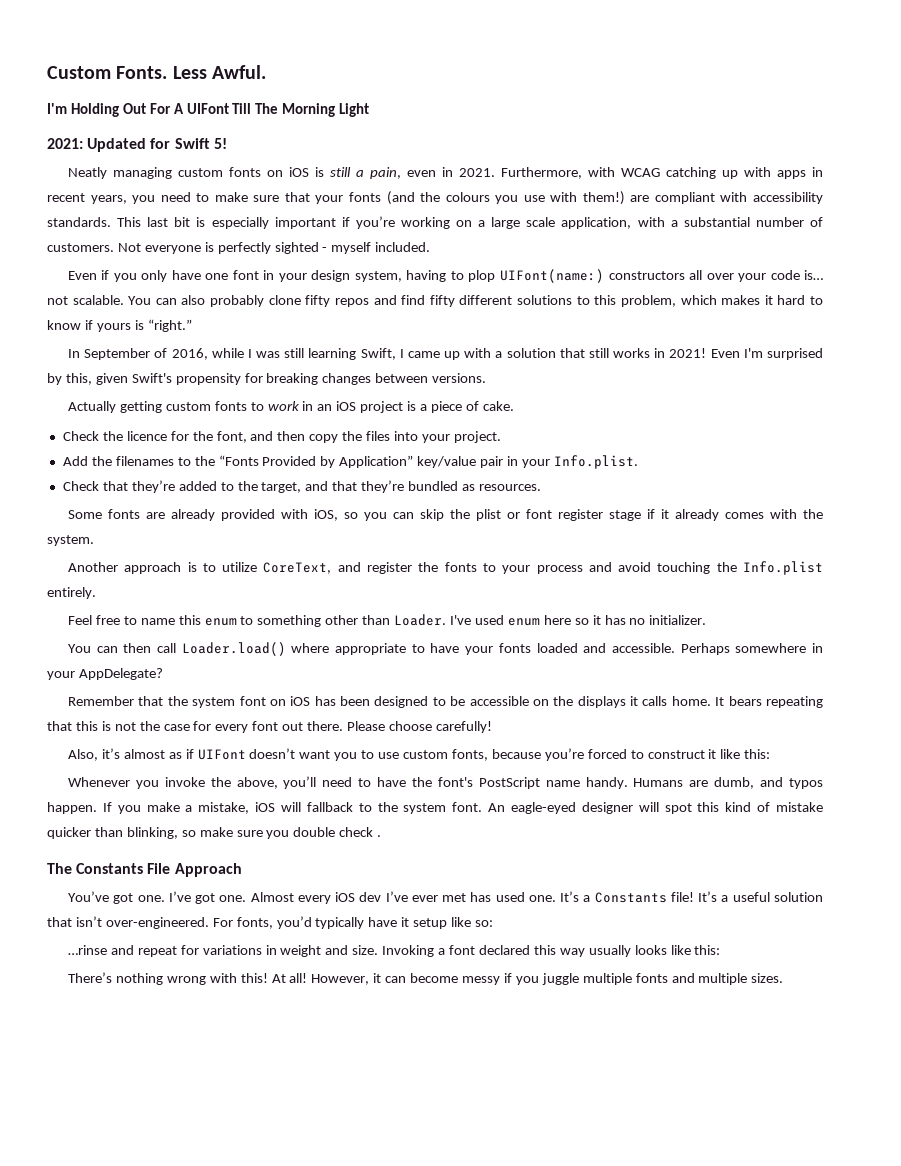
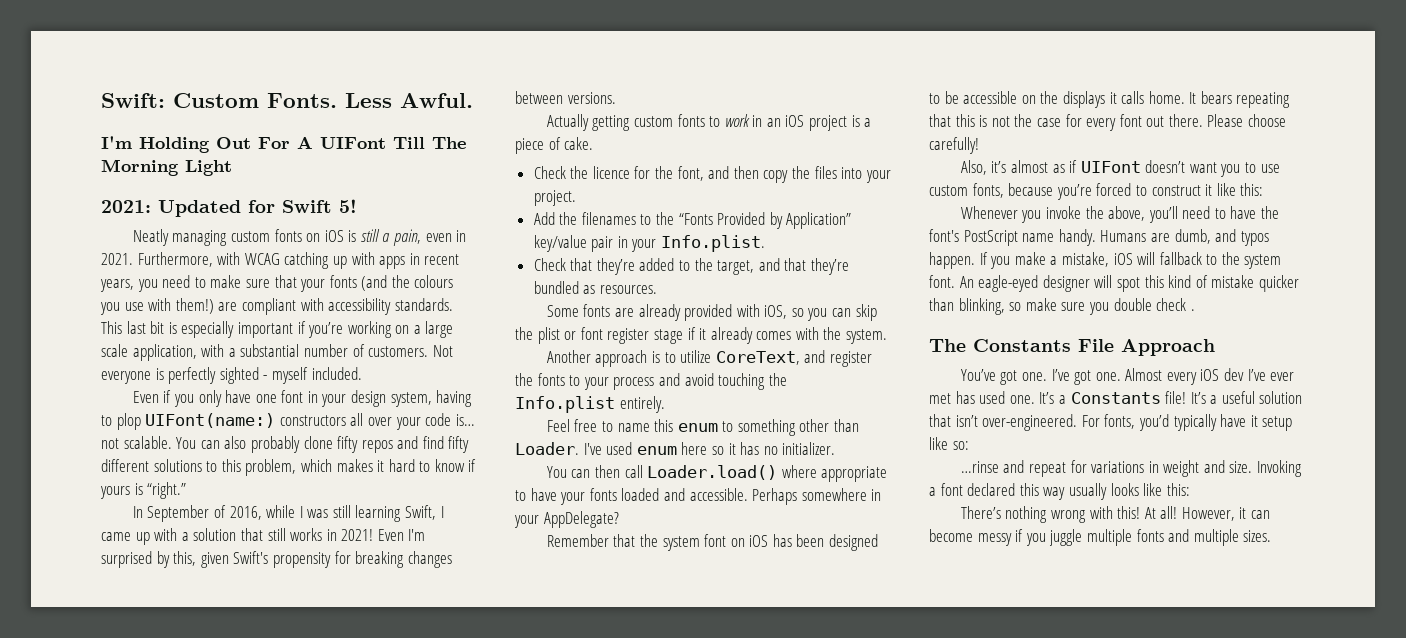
- Custom Fonts.
+ Swift: Custom Fonts.

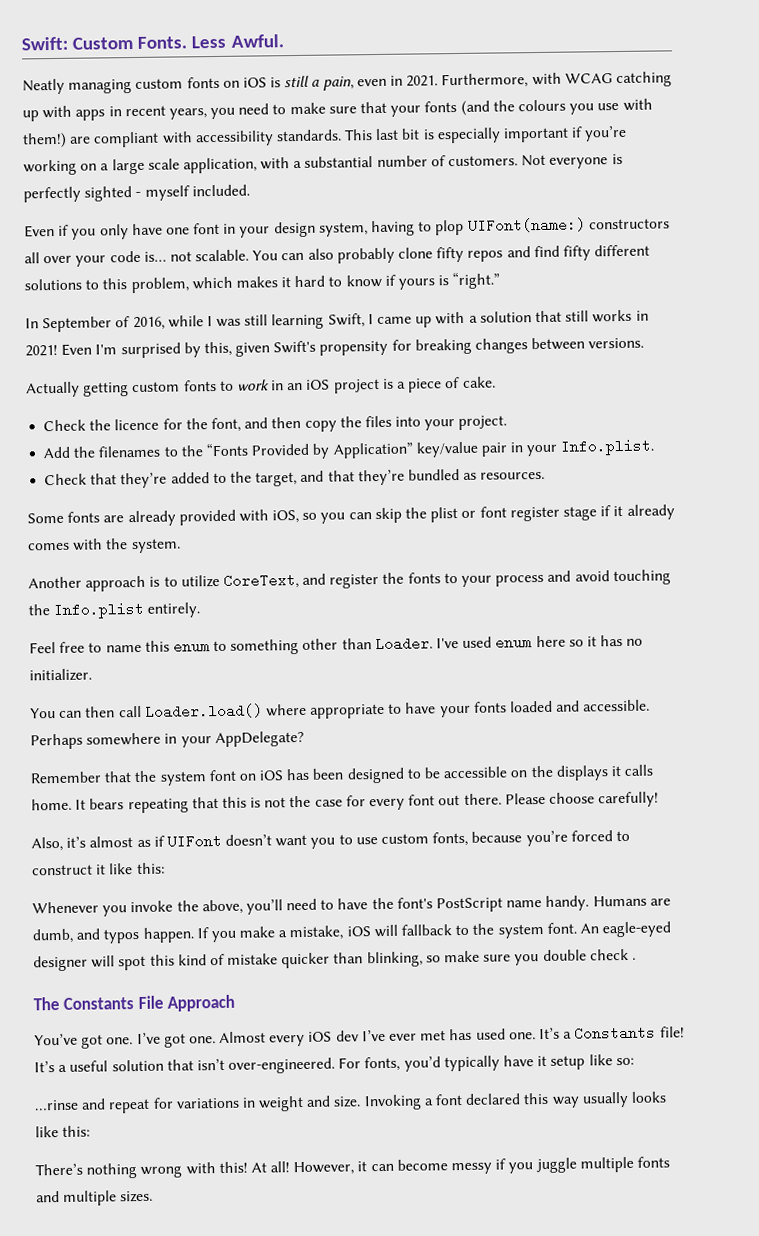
- I'm Holding Out For A UIFont Till The Morning Light
- 2021: Updated for Swift 5!

